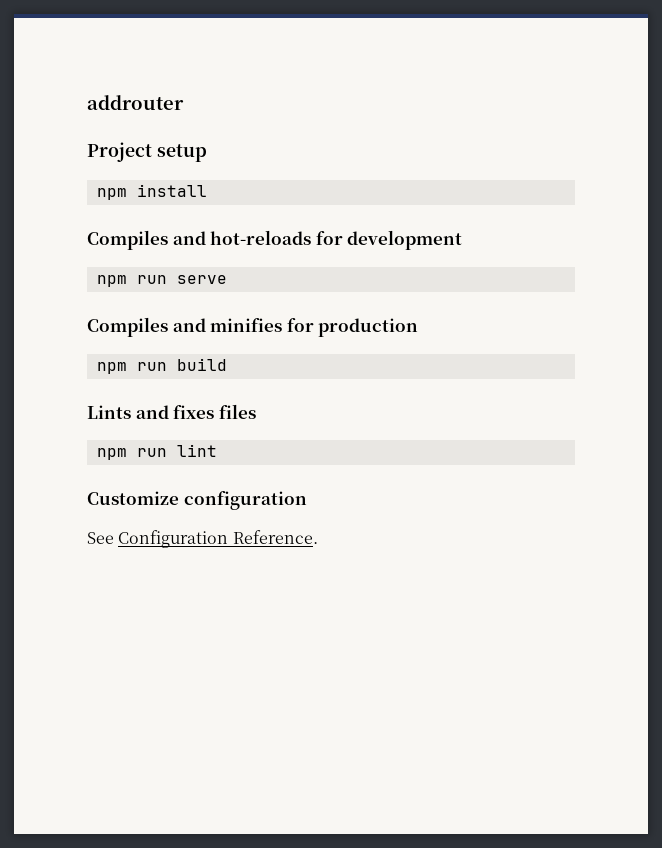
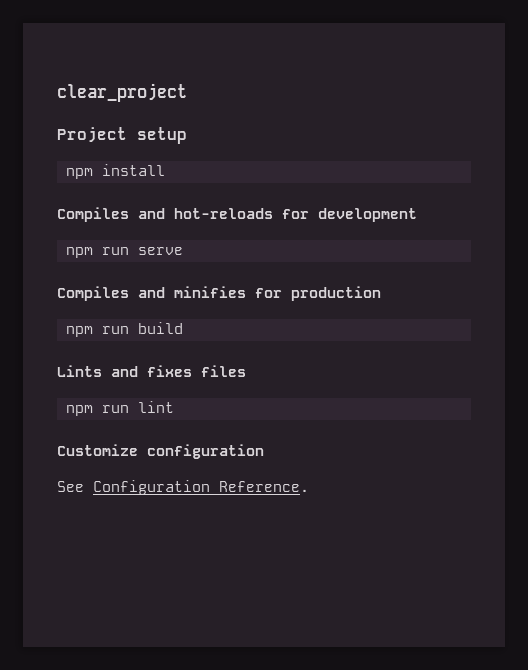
- addrouter
+ clear_project

